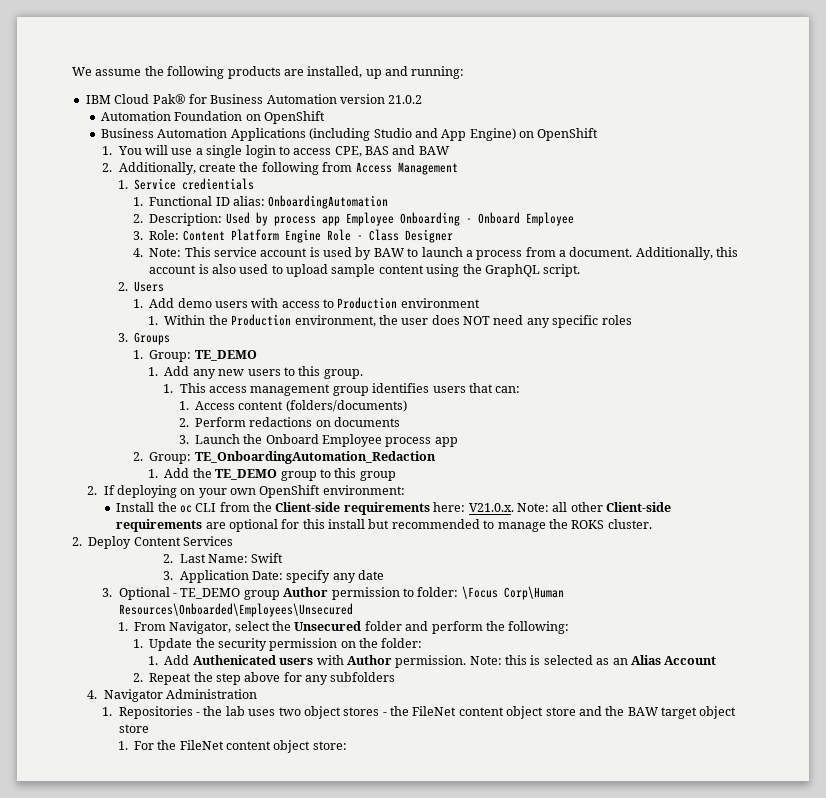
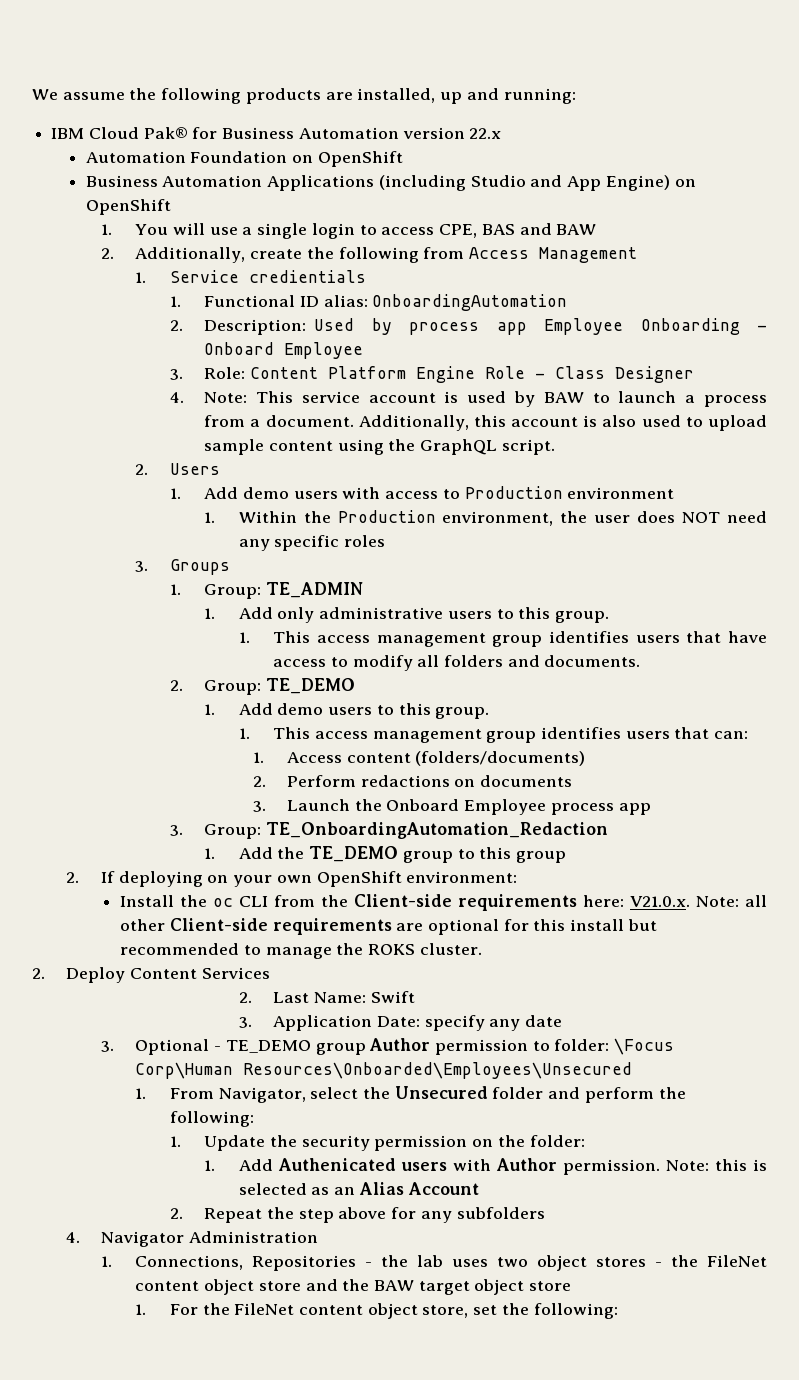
- IBM Cloud Pak® for Business Automation version 21.0.2
+ IBM Cloud Pak® for Business Automation version 22.x
- 1. Group: TE_DEMO
+ 1. Group: TE_ADMIN
+ 1. Add only administrative users to this group.
+ 1. This access management group identifies users that have access to modify all folders and documents.
+ 2. Group: TE_DEMO
- 1. Add any new users to this group.
+ 1. Add demo users to this group.
- 2. Group: TE_OnboardingAutomation_Redaction
+ 3. Group: TE_OnboardingAutomation_Redaction
- 1. Repositories - the lab uses two object stores - the FileNet content object store and the BAW target object store
+ 1. Connections, Repositories - the lab uses two object stores - the FileNet content object store and the BAW target object store
- 1. For the FileNet content object store:
+ 1. For the FileNet content object store, set the following:

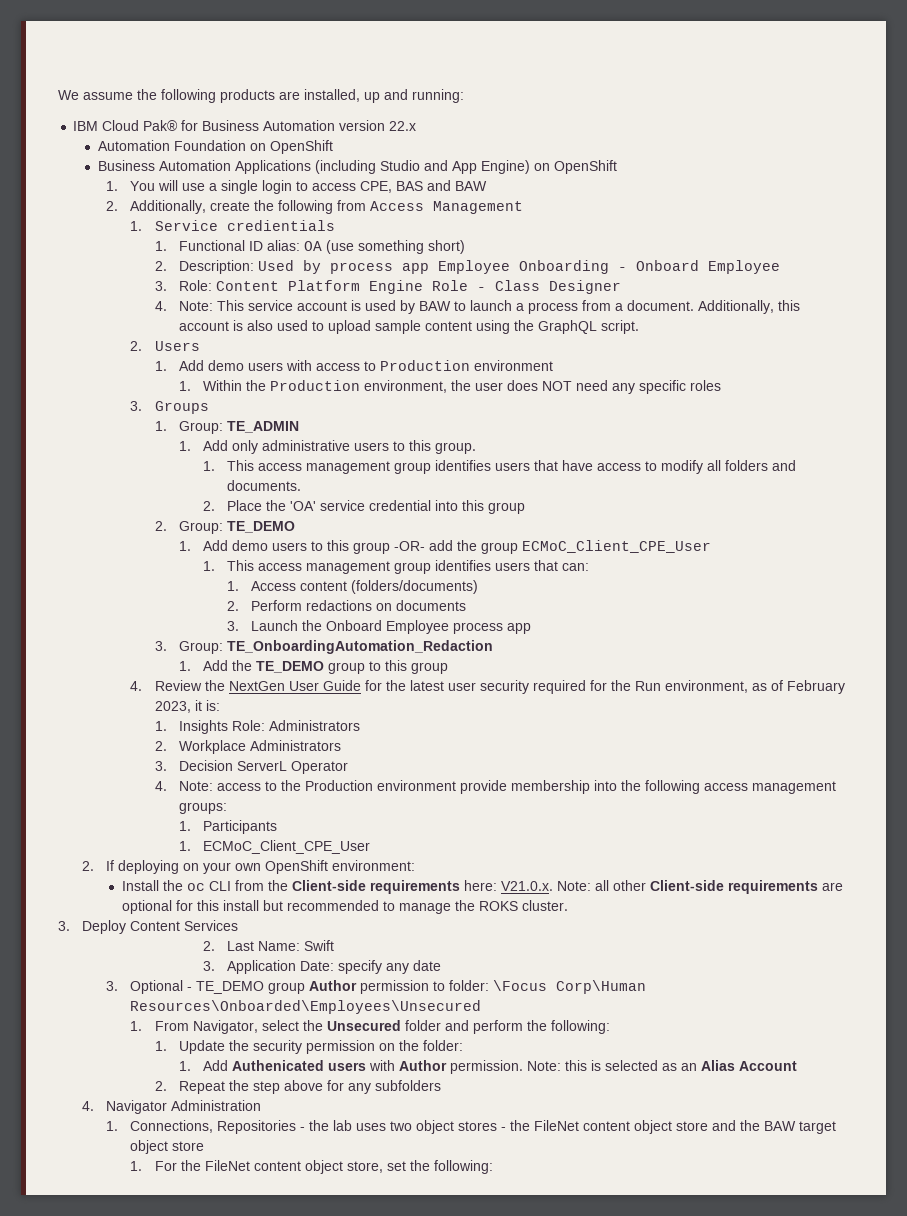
- 1. Functional ID alias: OnboardingAutomation
+ 1. Functional ID alias: OA (use something short)
+ 2. Place the 'OA' service credential into this group
- 1. Add demo users to this group.
+ 1. Add demo users to this group -OR- add the group ECMoC_Client_CPE_User
+ 4. Review the NextGen User Guide for the latest user security required for the Run environment, as of February 2023, it is:
+ 1. Insights Role: Administrators
+ 2. Workplace Administrators
+ 3. Decision ServerL Operator
+ 4. Note: access to the Production environment provide membership into the following access management groups:
+ 1. Participants
+ 1. ECMoC_Client_CPE_User
- 2. Deploy Content Services
+ 3. Deploy Content Services

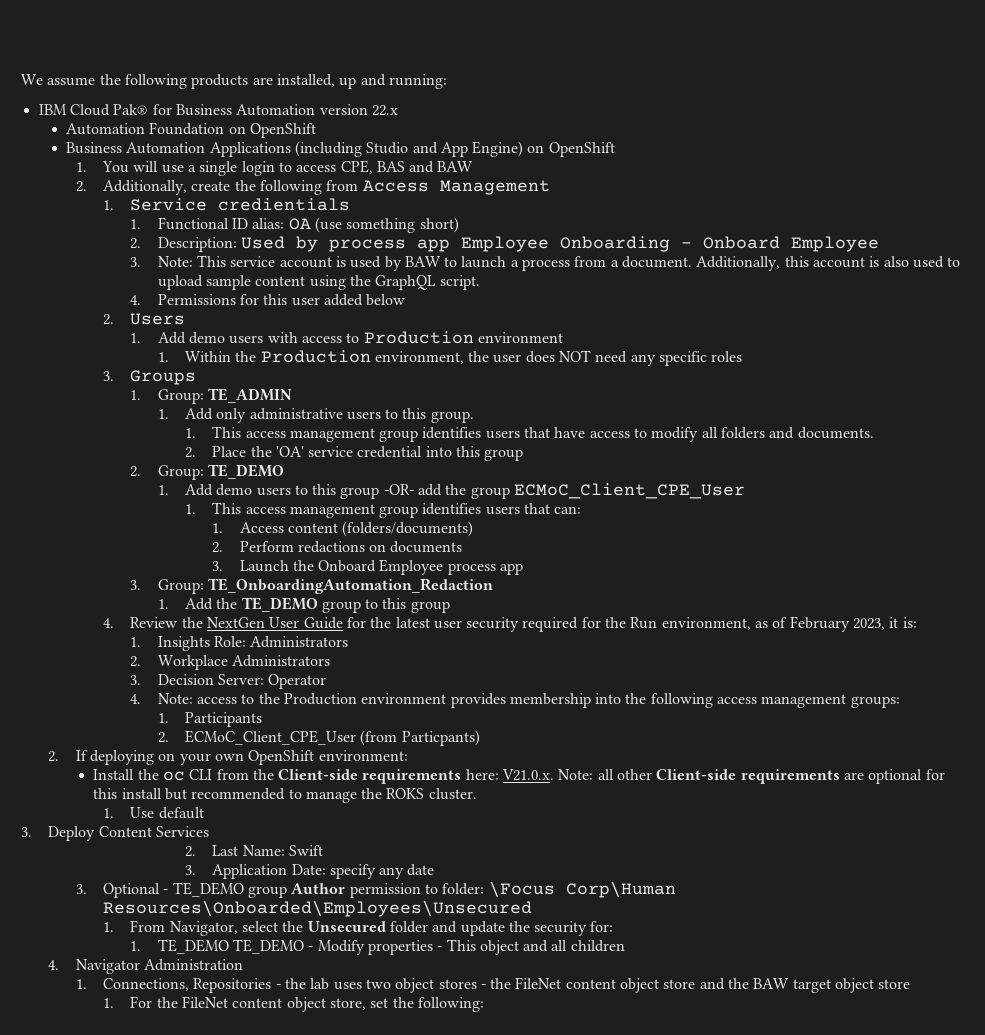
- 3. Role: Content Platform Engine Role - Class Designer
- 4. Note: This service account is used by BAW to launch a process from a document.
+ 3. Note: This service account is used by BAW to launch a process from a document.
+ 4. Permissions for this user added below
- 3. Decision ServerL Operator
+ 3. Decision Server: Operator
- 4. Note: access to the Production environment provide membership into the following access management groups:
+ 4. Note: access to the Production environment provides membership into the following access management groups:
- 1. ECMoC_Client_CPE_User
+ 2. ECMoC_Client_CPE_User (from Particpants)
+ 1. Use default
- 1. From Navigator, select the Unsecured folder and perform the following:
- 1. Update the security permission on the folder:
- 1. Add Authenicated users with Author permission. Note: this is selected as an Alias Account
- 2. Repeat the step above for any subfolders
+ 1. From Navigator, select the Unsecured folder and update the security for:
+ 1. TE_DEMO TE_DEMO - Modify properties - This object and all children

